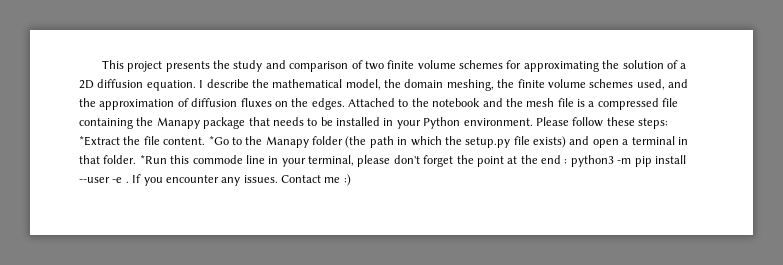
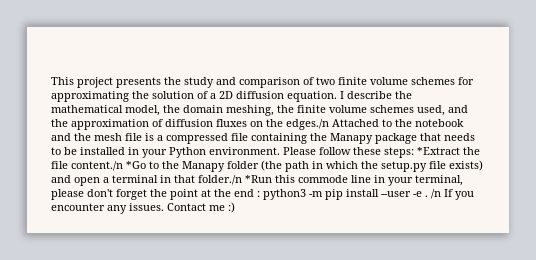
- I describe the mathematical model, the domain meshing, the finite volume schemes used, and the approximation of diffusion fluxes on the edges. Attached to the notebook and the mesh file is a compressed file containing the Manapy package that needs to be installed in your Python environment.
+ I describe the mathematical model, the domain meshing, the finite volume schemes used, and the approximation of diffusion fluxes on the edges./n Attached to the notebook and the mesh file is a compressed file containing the Manapy package that needs to be installed in your Python environment.
- Please follow these steps: *Extract the file content. *Go to the Manapy folder (the path in which the setup.py file exists) and open a terminal in that folder. *Run this commode line in your terminal, please don't forget the point at the end : python3 -m pip install --user -e .
+ Please follow these steps: *Extract the file content./n *Go to the Manapy folder (the path in which the setup.py file exists) and open a terminal in that folder./n *Run this commode line in your terminal, please don't forget the point at the end : python3 -m pip install --user -e .
- If you encounter any issues.
+ /n If you encounter any issues.

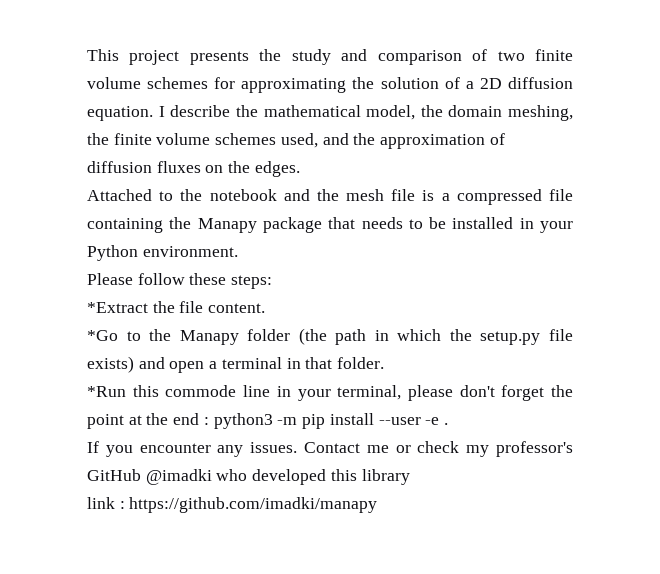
- I describe the mathematical model, the domain meshing, the finite volume schemes used, and the approximation of diffusion fluxes on the edges./n Attached to the notebook and the mesh file is a compressed file containing the Manapy package that needs to be installed in your Python environment. Please follow these steps: *Extract the file content./n *Go to the Manapy folder (the path in which the setup.py file exists) and open a terminal in that folder./n *Run this commode line in your terminal, please don't forget the point at the end :
+ I describe the mathematical model, the domain meshing, the finite volume schemes used, and the approximation of diffusion fluxes on the edges.
+ Attached to the notebook and the mesh file is a compressed file containing the Manapy package that needs to be installed in your Python environment.
+ Please follow these steps:
+ *Extract the file content.
+ *Go to the Manapy folder (the path in which the setup.py file exists) and open a terminal in that folder.
+ *Run this commode line in your terminal, please don't forget the point at the end :
- python3 -m pip install --user -e . /n If you encounter any issues.
+ python3 -m pip install --user -e .
+ If you encounter any issues.
- Contact me :)
+ Contact me or check my professor's GitHub @imadki who developed this library
+ link : https://github.com/imadki/manapy

